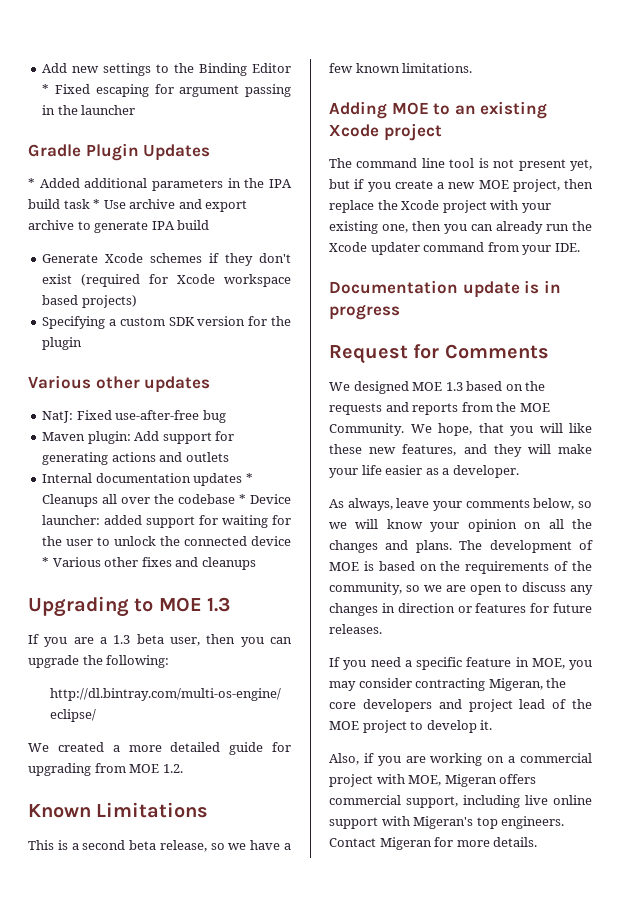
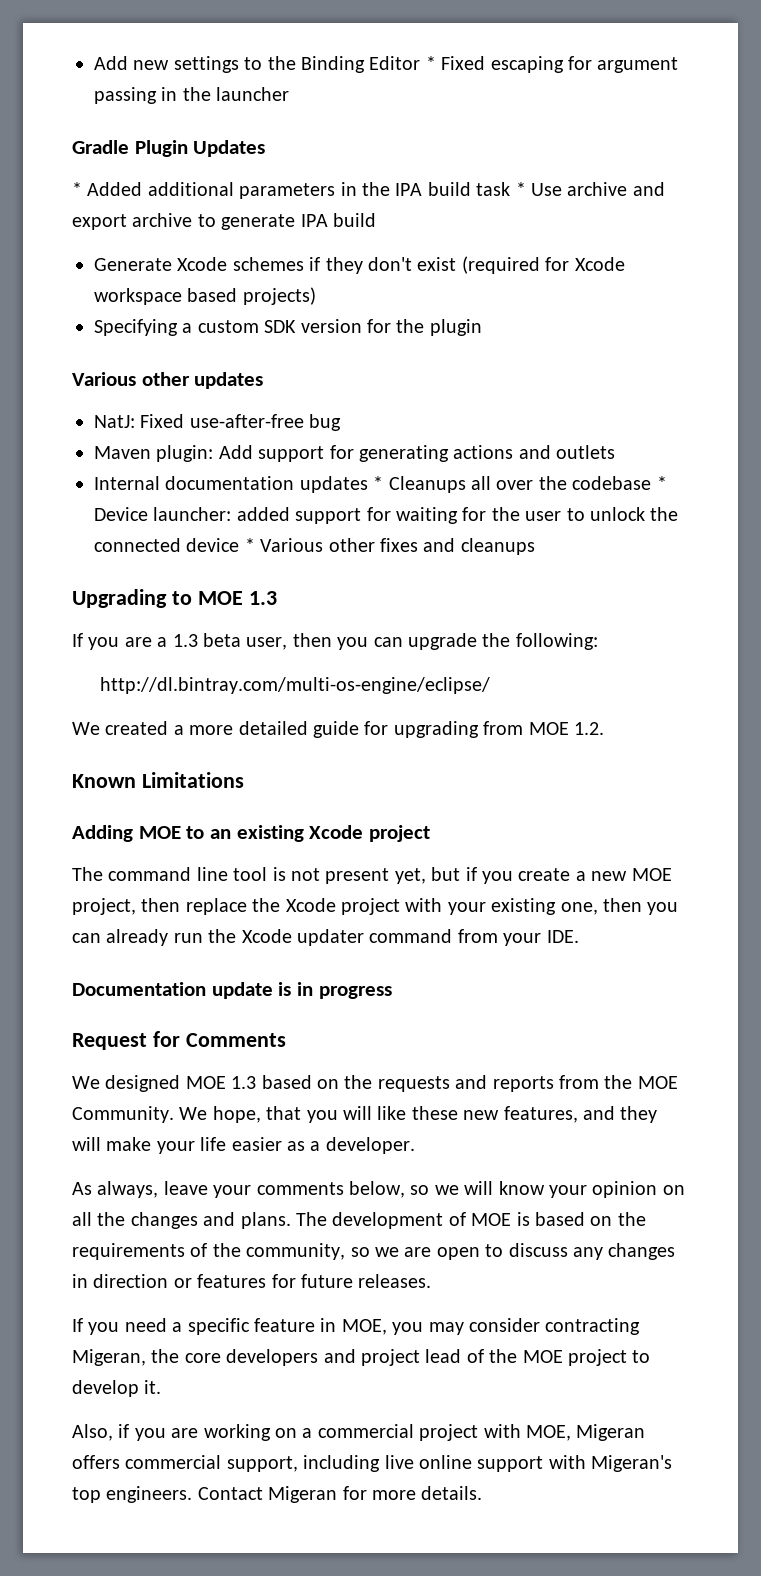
- This is a second beta release, so we have a few known limitations.

